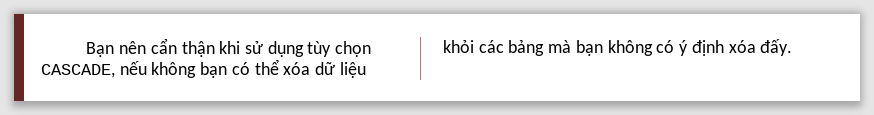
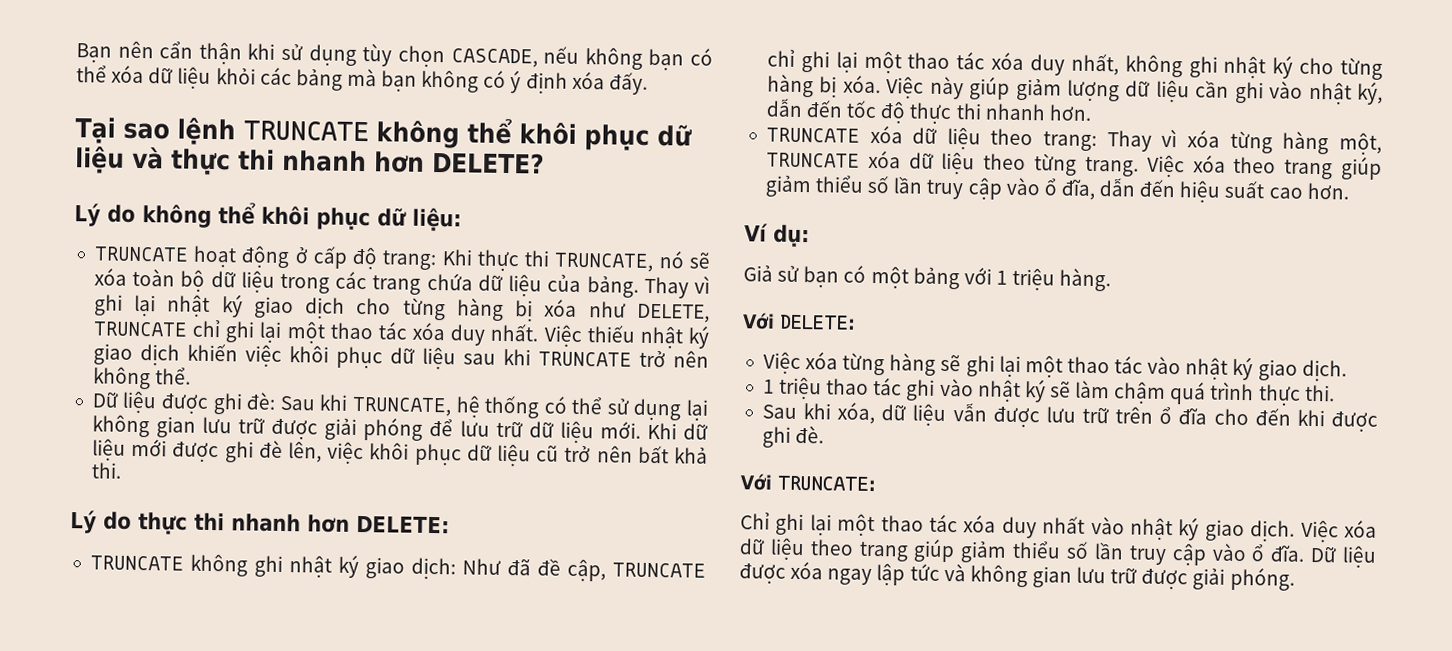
+ Tại sao lệnh TRUNCATE không thể khôi phục dữ liệu và thực thi nhanh hơn DELETE?
+ Lý do không thể khôi phục dữ liệu:
+ TRUNCATE hoạt động ở cấp độ trang: Khi thực thi TRUNCATE, nó sẽ xóa toàn bộ dữ liệu trong các trang chứa dữ liệu của bảng. Thay vì ghi lại nhật ký giao dịch cho từng hàng bị xóa như DELETE, TRUNCATE chỉ ghi lại một thao tác xóa duy nhất. Việc thiếu nhật ký giao dịch khiến việc khôi phục dữ liệu sau khi TRUNCATE trở nên không thể.
+ Dữ liệu được ghi đè: Sau khi TRUNCATE, hệ thống có thể sử dụng lại không gian lưu trữ được giải phóng để lưu trữ dữ liệu mới. Khi dữ liệu mới được ghi đè lên, việc khôi phục dữ liệu cũ trở nên bất khả thi.
+ Lý do thực thi nhanh hơn DELETE:
+ TRUNCATE không ghi nhật ký giao dịch: Như đã đề cập, TRUNCATE chỉ ghi lại một thao tác xóa duy nhất, không ghi nhật ký cho từng hàng bị xóa. Việc này giúp giảm lượng dữ liệu cần ghi vào nhật ký, dẫn đến tốc độ thực thi nhanh hơn.
+ TRUNCATE xóa dữ liệu theo trang: Thay vì xóa từng hàng một, TRUNCATE xóa dữ liệu theo từng trang. Việc xóa theo trang giúp giảm thiểu số lần truy cập vào ổ đĩa, dẫn đến hiệu suất cao hơn.
+ Ví dụ:
+ Giả sử bạn có một bảng với 1 triệu hàng.
+ Với DELETE:
+ Việc xóa từng hàng sẽ ghi lại một thao tác vào nhật ký giao dịch.
+ 1 triệu thao tác ghi vào nhật ký sẽ làm chậm quá trình thực thi.
+ Sau khi xóa, dữ liệu vẫn được lưu trữ trên ổ đĩa cho đến khi được ghi đè.
+ Với TRUNCATE:
+ Chỉ ghi lại một thao tác xóa duy nhất vào nhật ký giao dịch. Việc xóa dữ liệu theo trang giúp giảm thiểu số lần truy cập vào ổ đĩa. Dữ liệu được xóa ngay lập tức và không gian lưu trữ được giải phóng.

